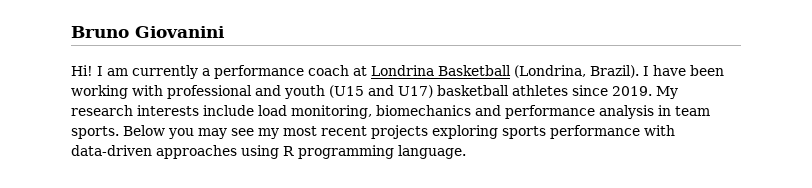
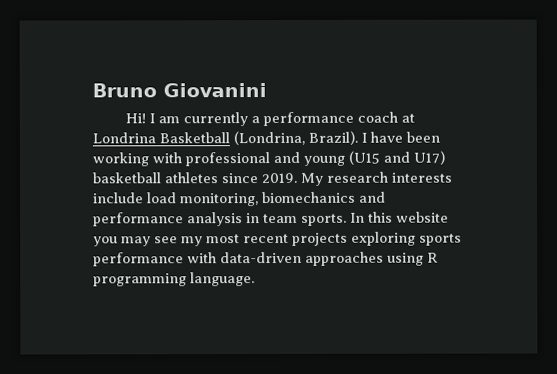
- I have been working with professional and youth (U15 and U17) basketball athletes since 2019.
+ I have been working with professional and young (U15 and U17) basketball athletes since 2019.
- Below you may see my most recent projects exploring sports performance with data-driven approaches using R programming language.
+ In this website you may see my most recent projects exploring sports performance with data-driven approaches using R programming language.

